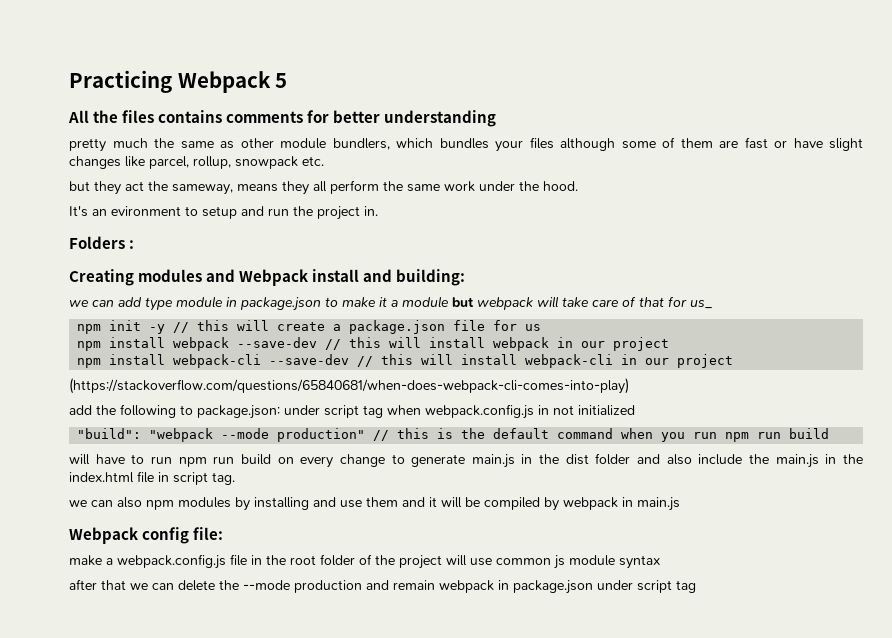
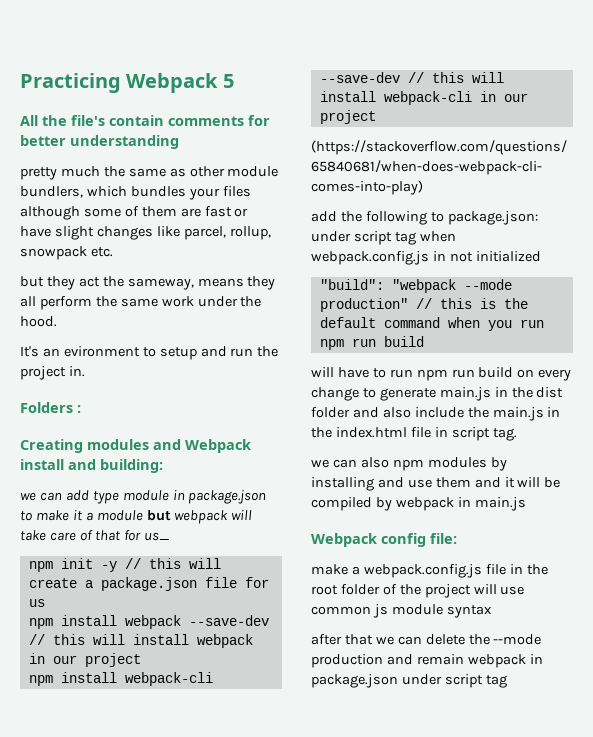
- All the files contains comments for better understanding
+ All the file's contain comments for better understanding

